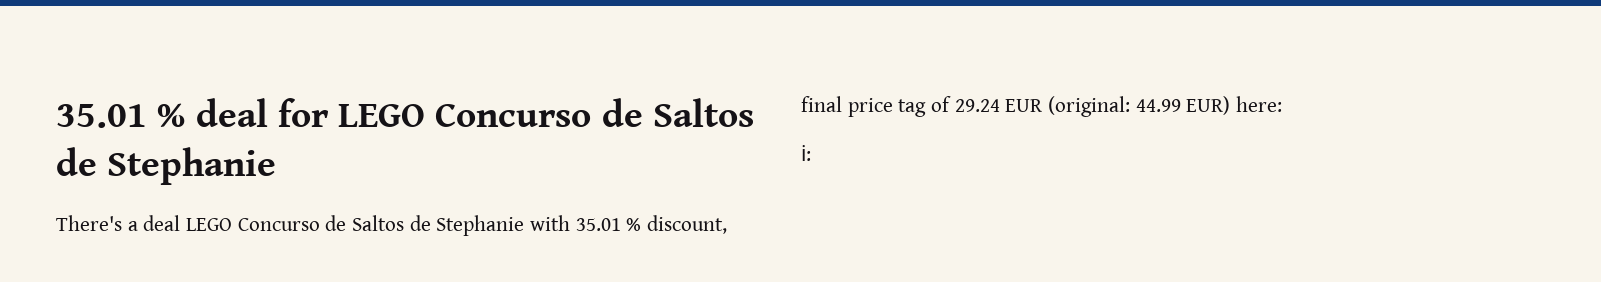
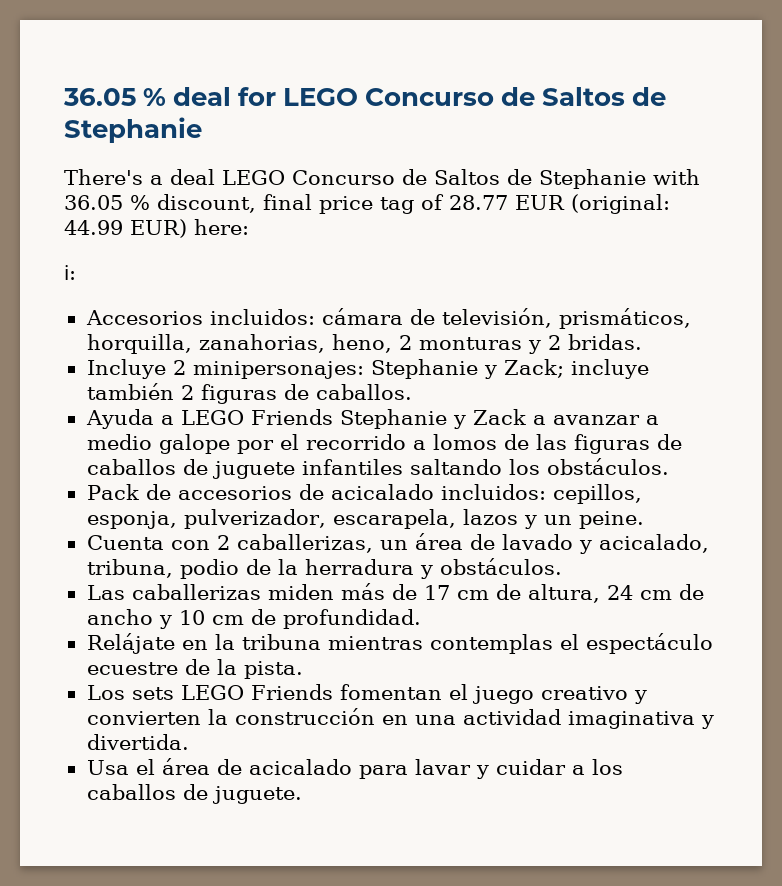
- 35.01 % deal for LEGO Concurso de Saltos de Stephanie
+ 36.05 % deal for LEGO Concurso de Saltos de Stephanie
- There's a deal LEGO Concurso de Saltos de Stephanie with 35.01 % discount, final price tag of 29.24 EUR (original: 44.99 EUR) here:
+ There's a deal LEGO Concurso de Saltos de Stephanie with 36.05 % discount, final price tag of 28.77 EUR (original: 44.99 EUR) here:
+ Accesorios incluidos: cámara de televisión, prismáticos, horquilla, zanahorias, heno, 2 monturas y 2 bridas.
+ Incluye 2 minipersonajes: Stephanie y Zack; incluye también 2 figuras de caballos.
+ Ayuda a LEGO Friends Stephanie y Zack a avanzar a medio galope por el recorrido a lomos de las figuras de caballos de juguete infantiles saltando los obstáculos.
+ Pack de accesorios de acicalado incluidos: cepillos, esponja, pulverizador, escarapela, lazos y un peine.
+ Cuenta con 2 caballerizas, un área de lavado y acicalado, tribuna, podio de la herradura y obstáculos.
+ Las caballerizas miden más de 17 cm de altura, 24 cm de ancho y 10 cm de profundidad.
+ Relájate en la tribuna mientras contemplas el espectáculo ecuestre de la pista.
+ Los sets LEGO Friends fomentan el juego creativo y convierten la construcción en una actividad imaginativa y divertida.
+ Usa el área de acicalado para lavar y cuidar a los caballos de juguete.

